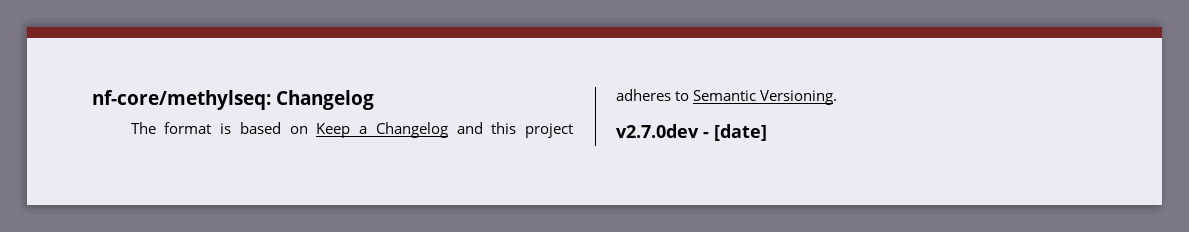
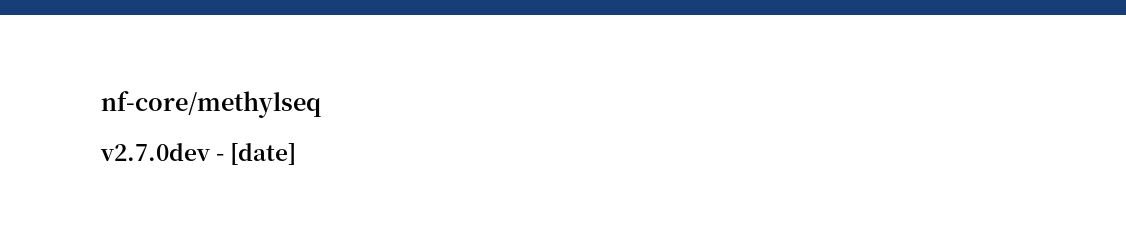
- nf-core/methylseq: Changelog
- The format is based on Keep a Changelog and this project adheres to Semantic Versioning.
+ nf-core/methylseq

